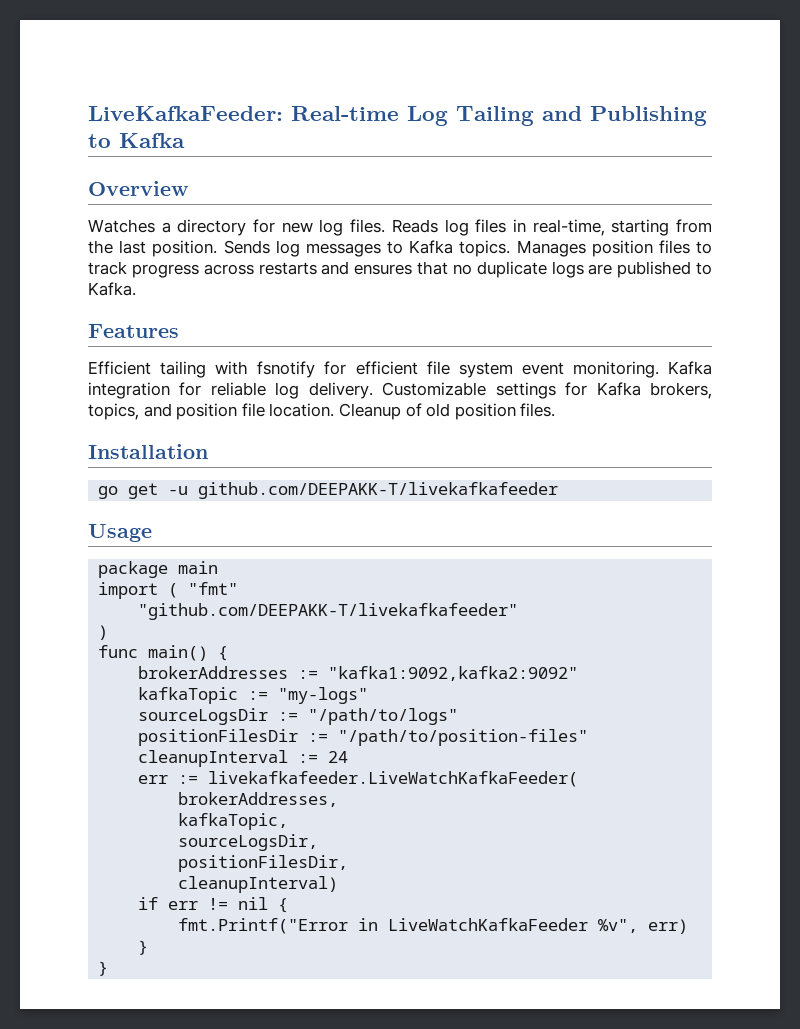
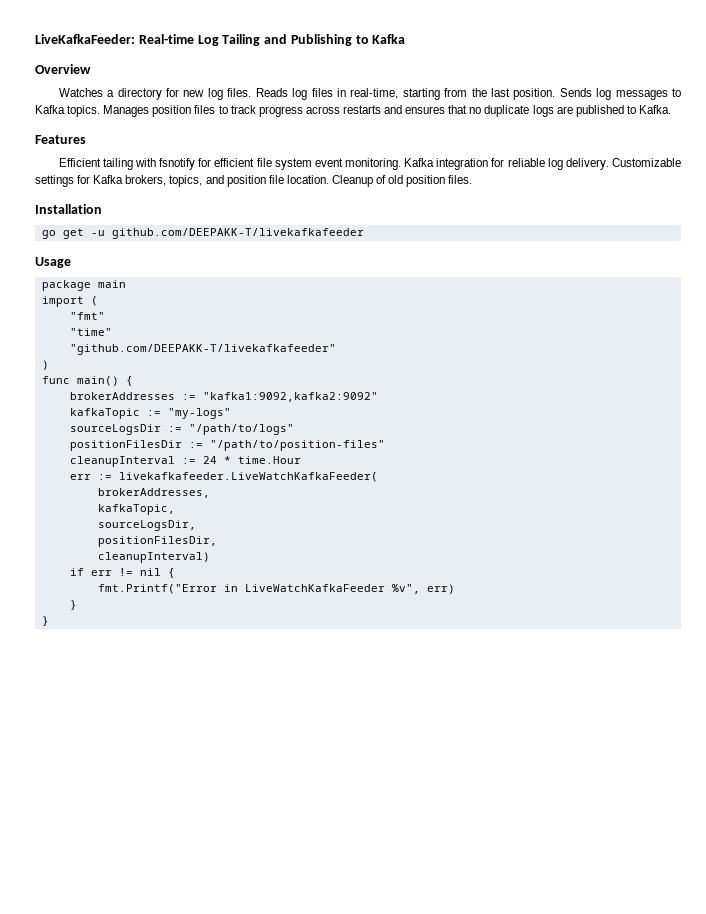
- import ( "fmt"
+ import (
+ "fmt"
+ "time"
- cleanupInterval := 24
+ cleanupInterval := 24 * time.Hour

